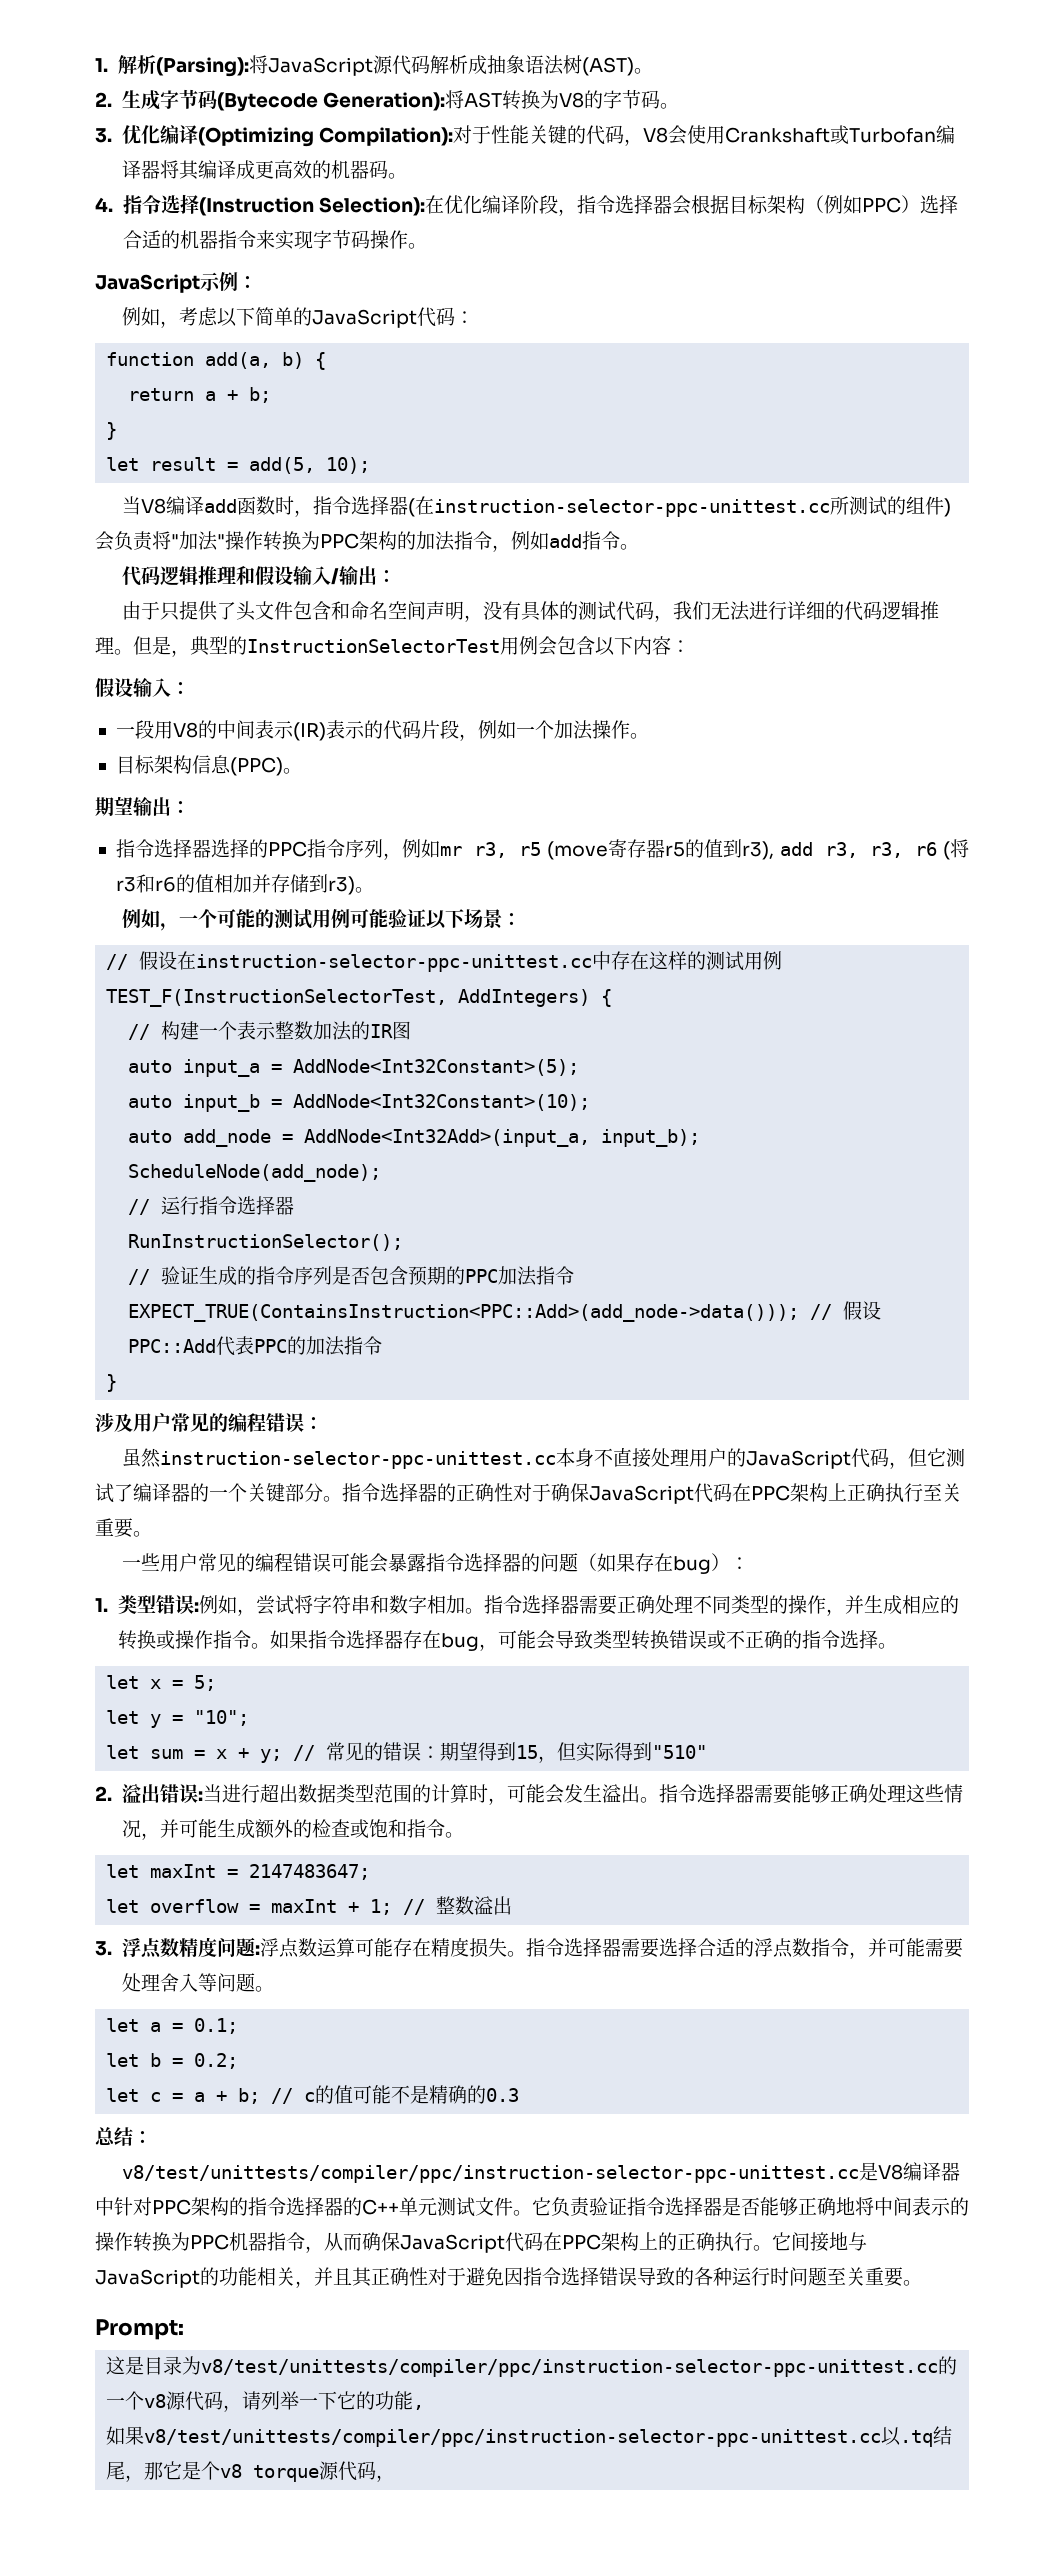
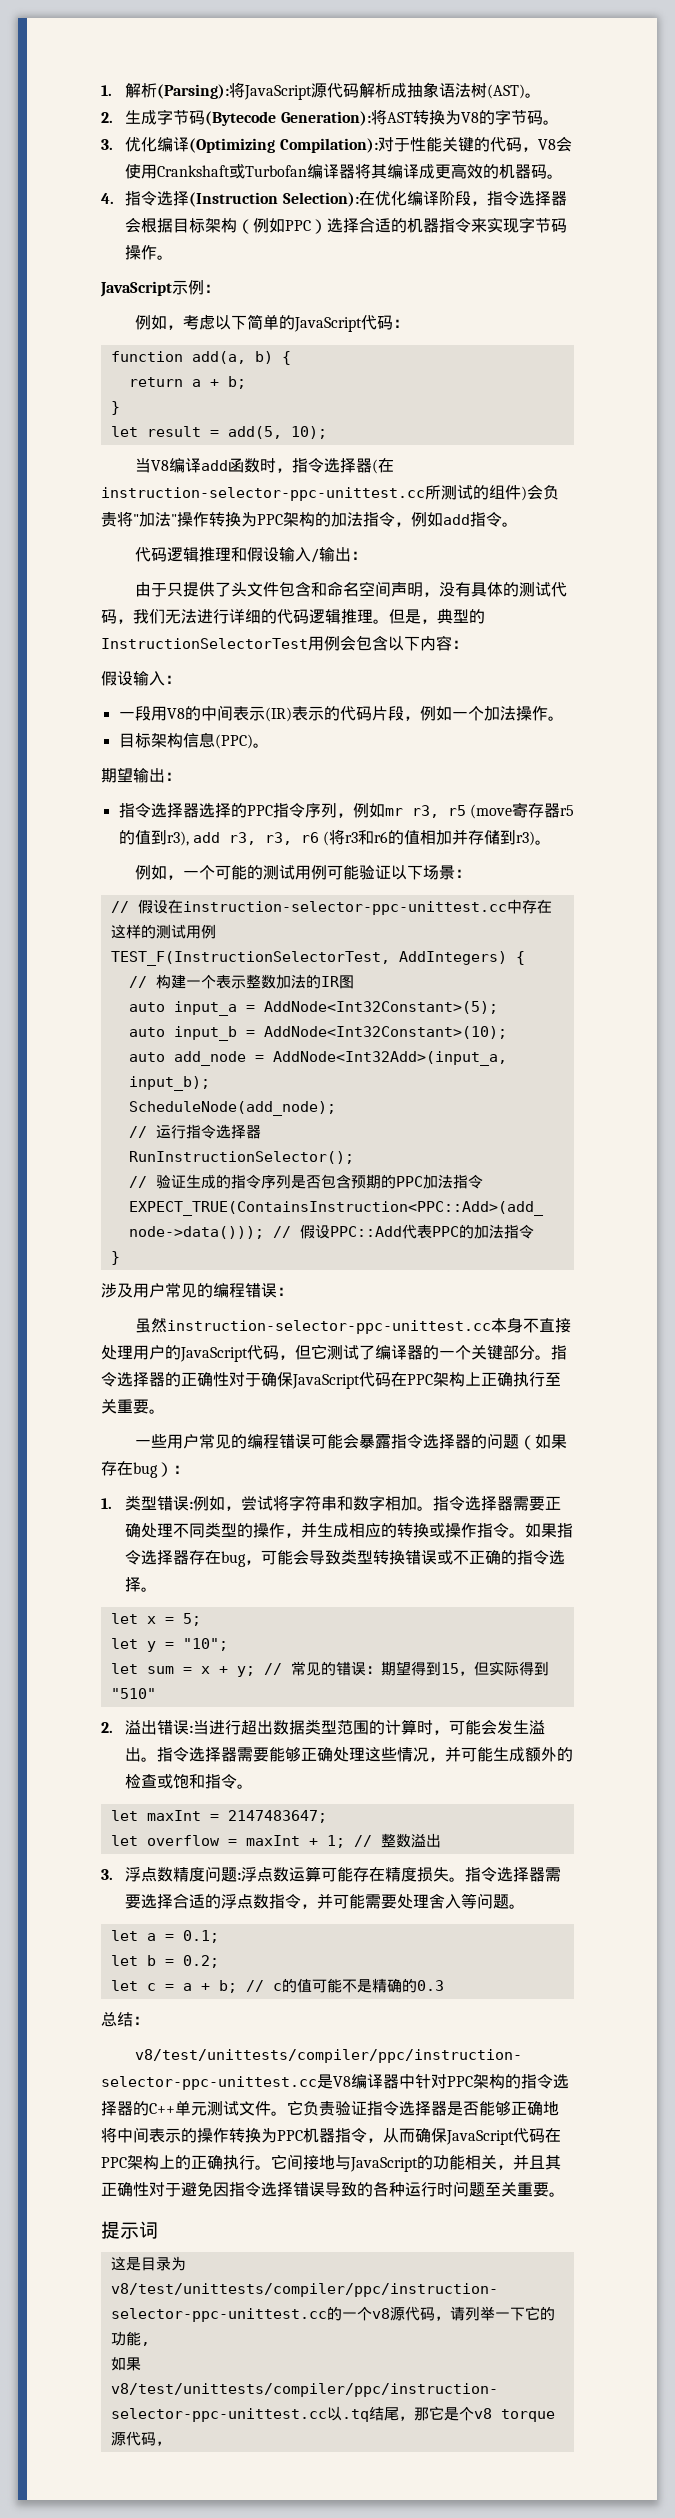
- Prompt:
+ 提示词

